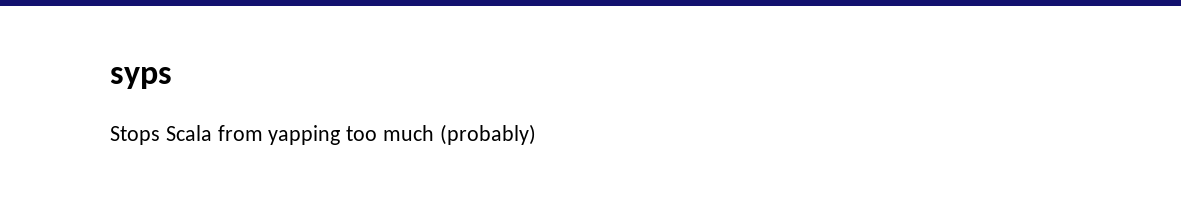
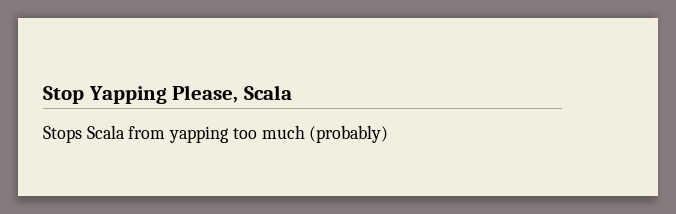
- syps
+ Stop Yapping Please, Scala

